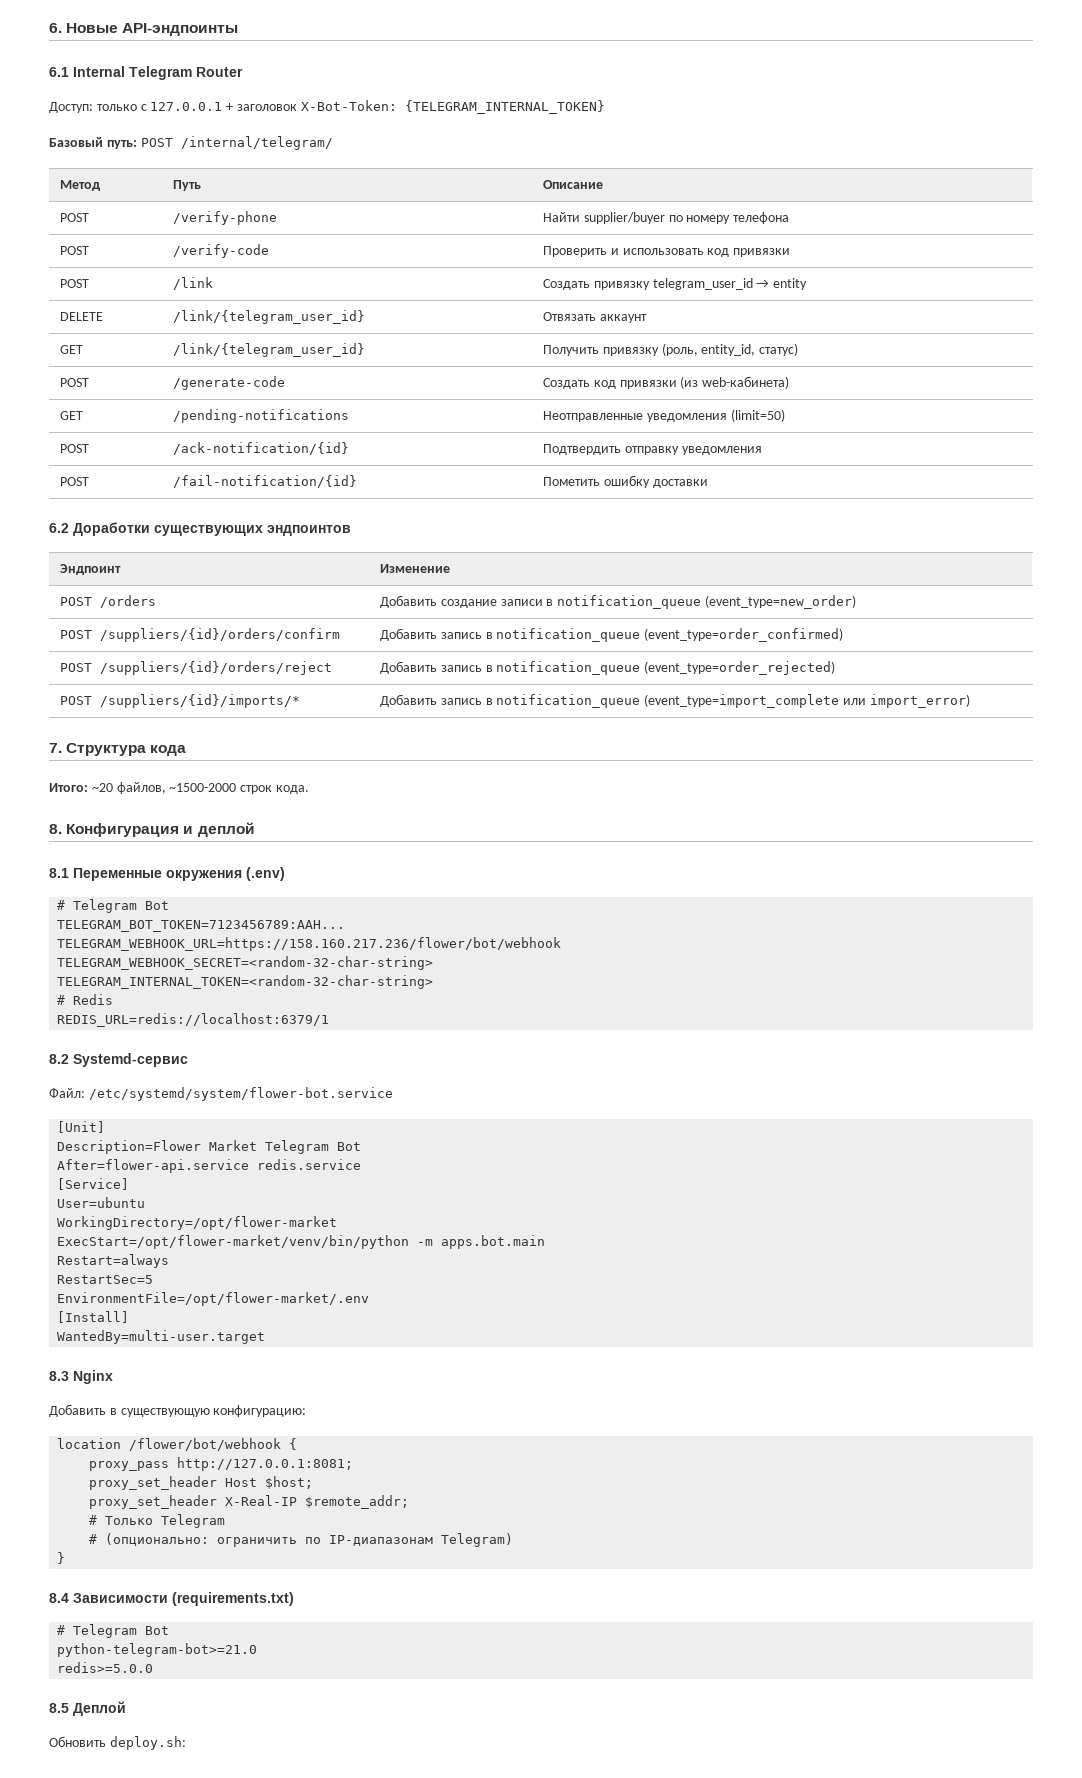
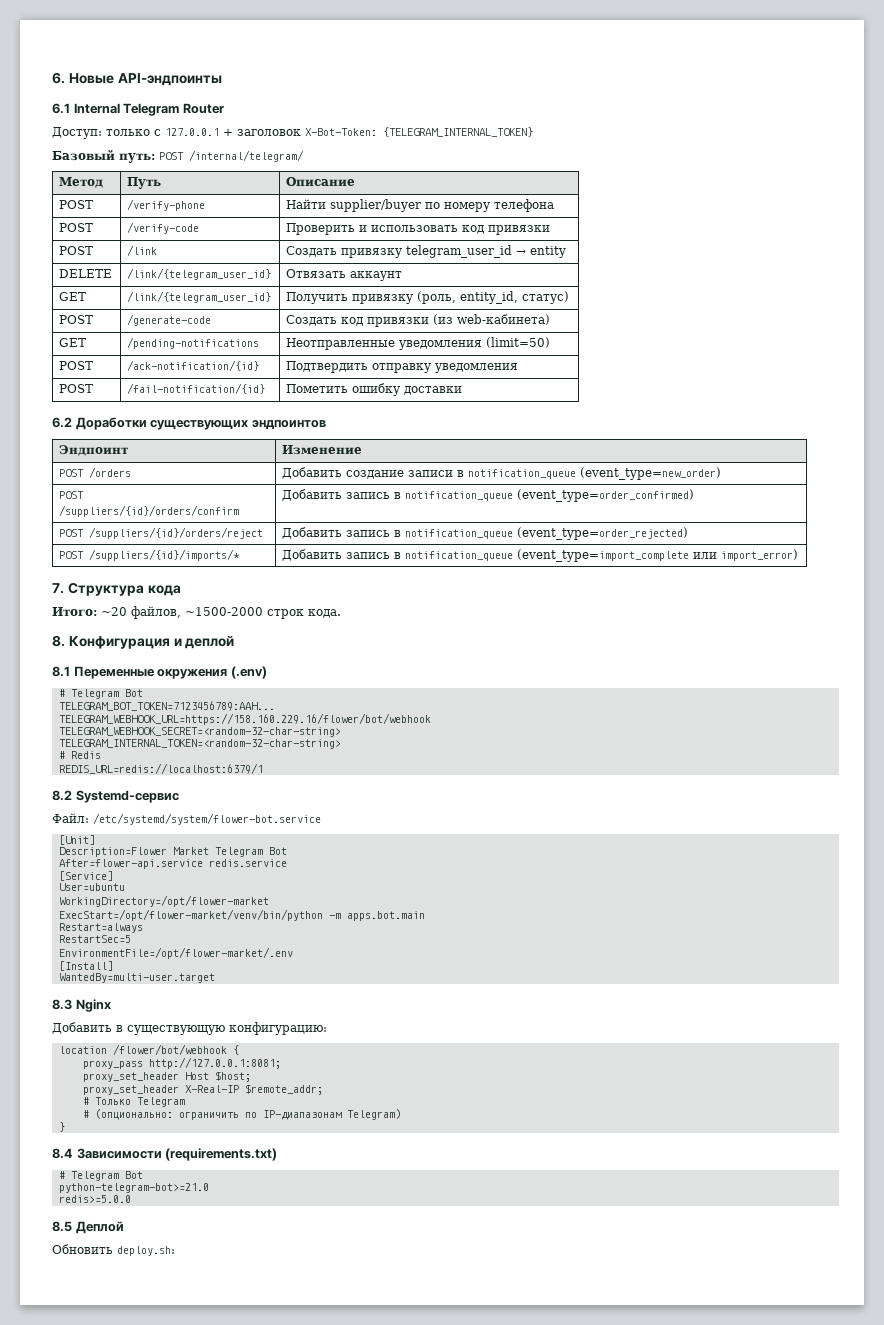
- TELEGRAM_WEBHOOK_URL=https://158.160.217.236/flower/bot/webhook
+ TELEGRAM_WEBHOOK_URL=https://158.160.229.16/flower/bot/webhook

